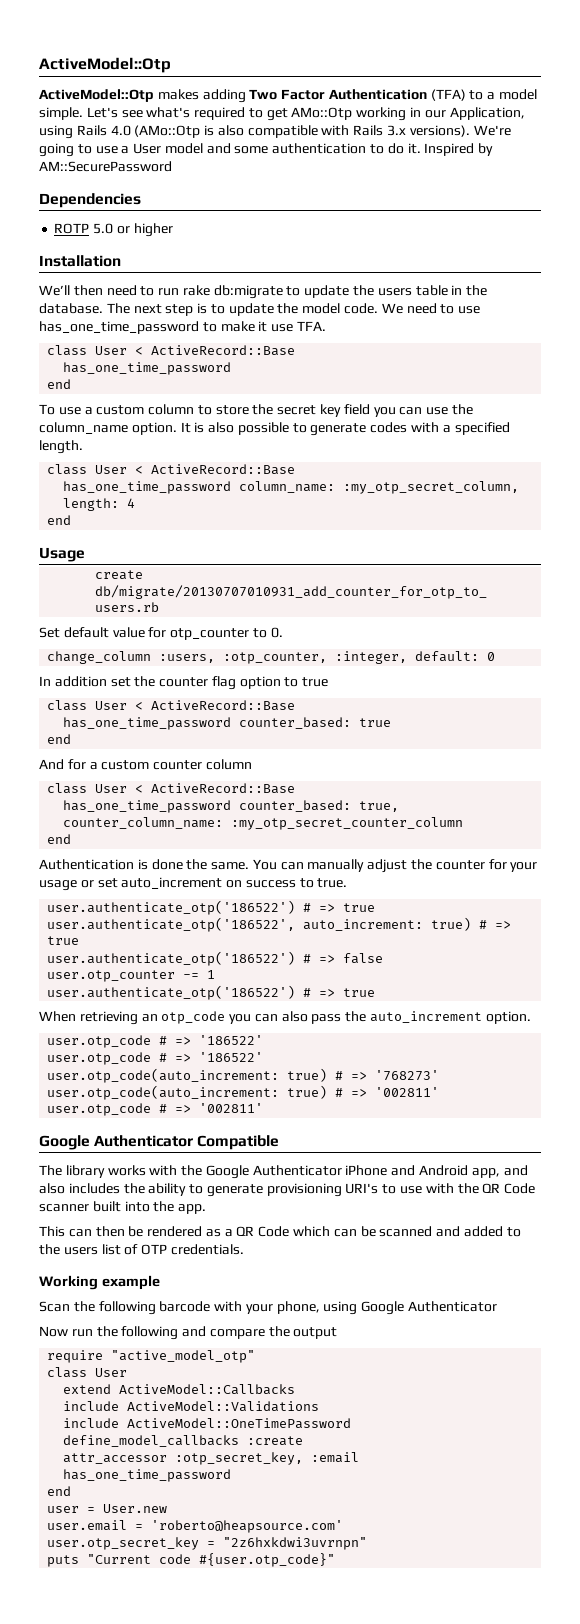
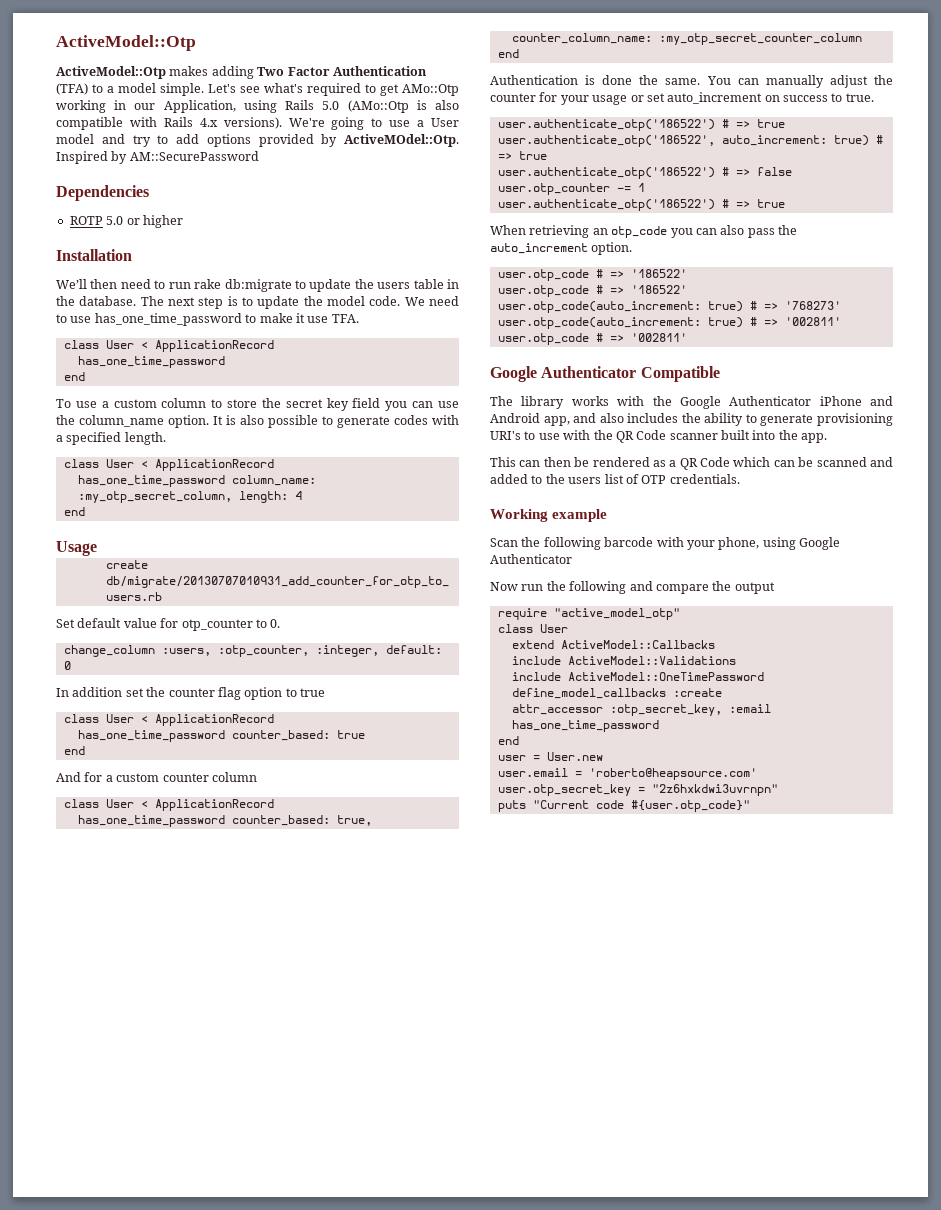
- Let's see what's required to get AMo::Otp working in our Application, using Rails 4.0 (AMo::Otp is also compatible with Rails 3.x versions).
+ Let's see what's required to get AMo::Otp working in our Application, using Rails 5.0 (AMo::Otp is also compatible with Rails 4.x versions).
- We're going to use a User model and some authentication to do it.
+ We're going to use a User model and try to add options provided by ActiveMOdel::Otp.
  We need to use has_one_time_password to make it use TFA.
- class User < ActiveRecord::Base
+ class User < ApplicationRecord
  It is also possible to generate codes with a specified length.
- class User < ActiveRecord::Base
+ class User < ApplicationRecord
  In addition set the counter flag option to true
- class User < ActiveRecord::Base
+ class User < ApplicationRecord
  And for a custom counter column
- class User < ActiveRecord::Base
+ class User < ApplicationRecord

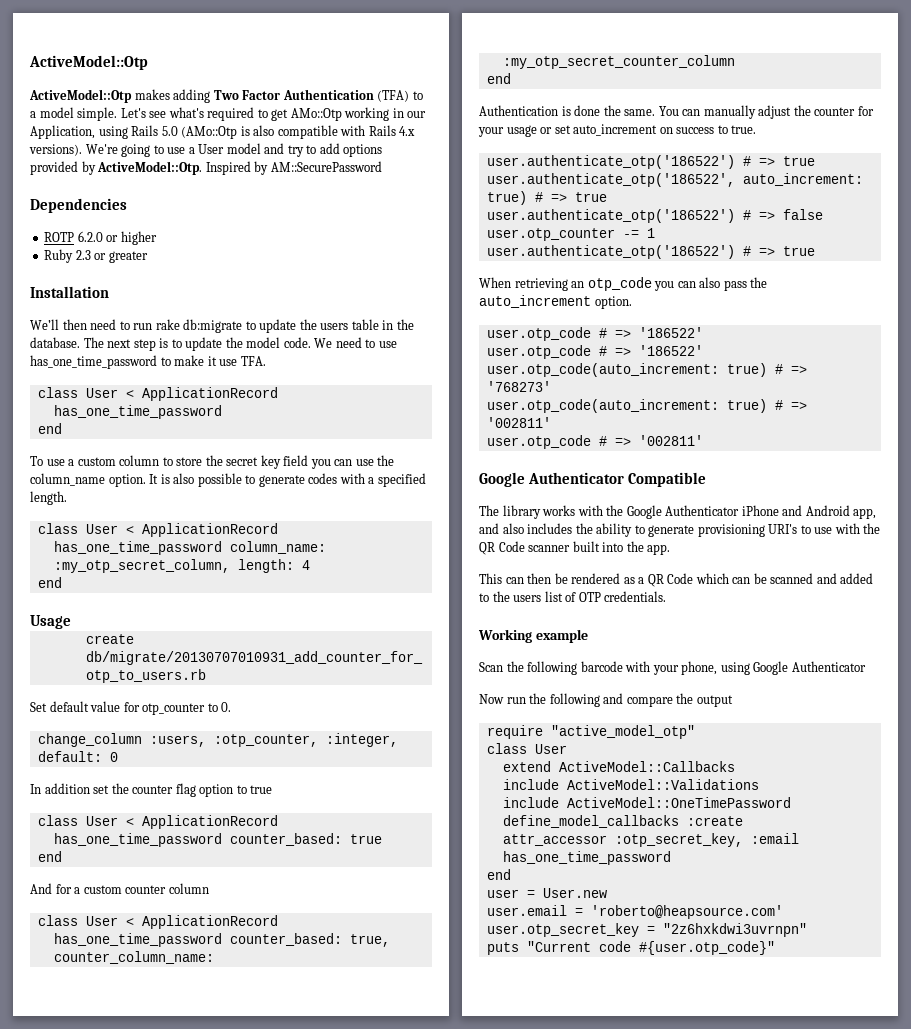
- We're going to use a User model and try to add options provided by ActiveMOdel::Otp.
+ We're going to use a User model and try to add options provided by ActiveModel::Otp.
- ROTP 5.0 or higher
+ ROTP 6.2.0 or higher
+ Ruby 2.3 or greater

